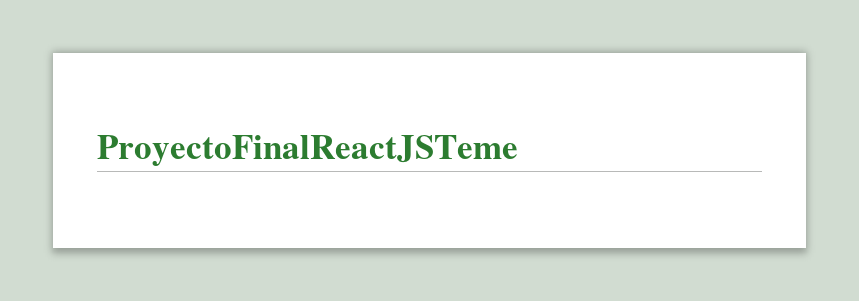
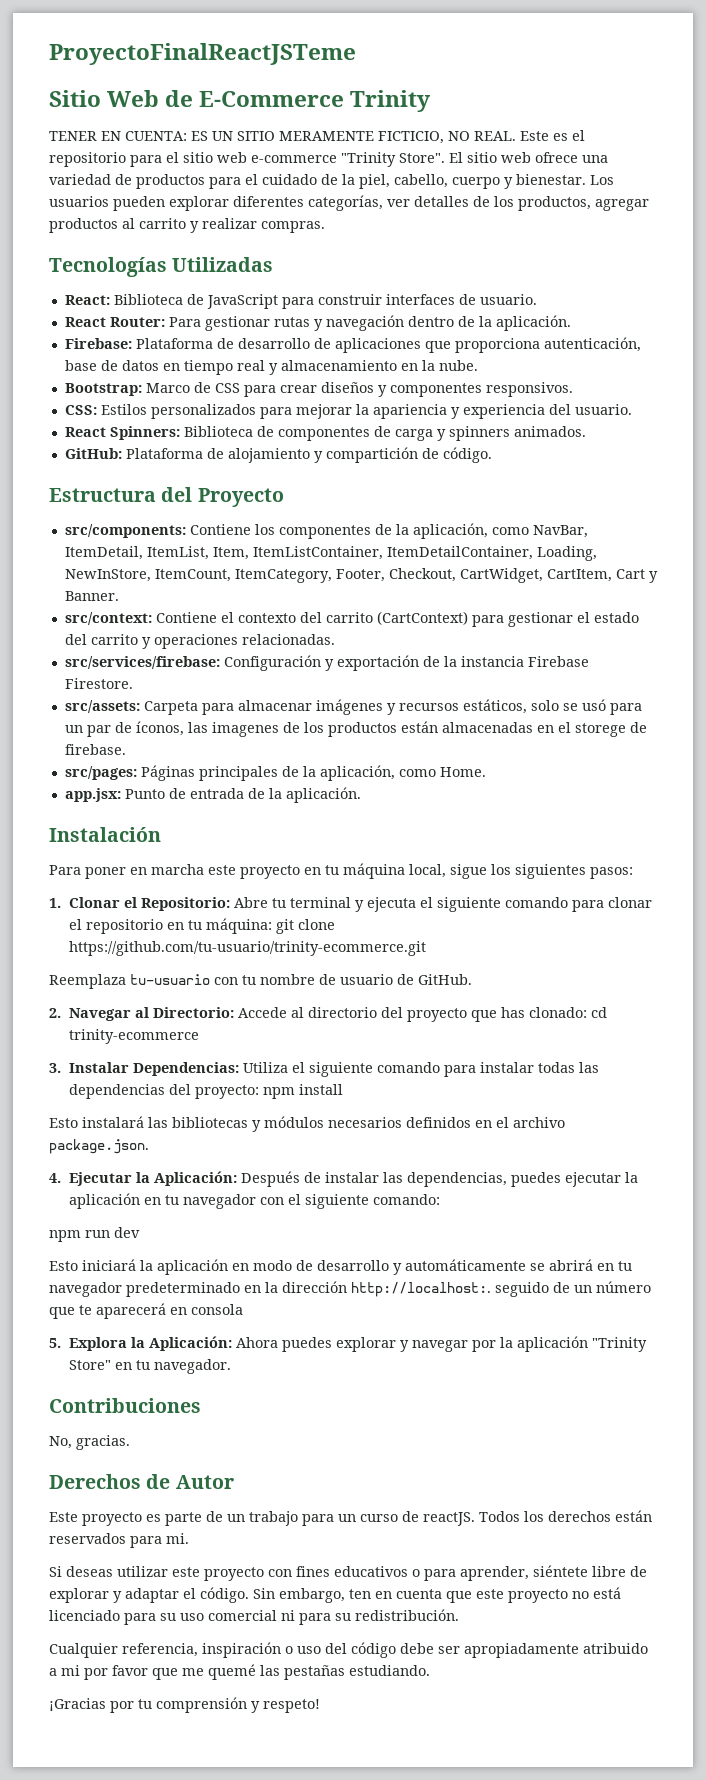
+ Sitio Web de E-Commerce Trinity
+ TENER EN CUENTA: ES UN SITIO MERAMENTE FICTICIO, NO REAL. Este es el repositorio para el sitio web e-commerce "Trinity Store". El sitio web ofrece una variedad de productos para el cuidado de la piel, cabello, cuerpo y bienestar. Los usuarios pueden explorar diferentes categorías, ver detalles de los productos, agregar productos al carrito y realizar compras.
+ Tecnologías Utilizadas
+ React: Biblioteca de JavaScript para construir interfaces de usuario.
+ React Router: Para gestionar rutas y navegación dentro de la aplicación.
+ Firebase: Plataforma de desarrollo de aplicaciones que proporciona autenticación, base de datos en tiempo real y almacenamiento en la nube.
+ Bootstrap: Marco de CSS para crear diseños y componentes responsivos.
+ CSS: Estilos personalizados para mejorar la apariencia y experiencia del usuario.
+ React Spinners: Biblioteca de componentes de carga y spinners animados.
+ GitHub: Plataforma de alojamiento y compartición de código.
+ Estructura del Proyecto
+ src/components: Contiene los componentes de la aplicación, como NavBar, ItemDetail, ItemList, Item, ItemListContainer, ItemDetailContainer, Loading, NewInStore, ItemCount, ItemCategory, Footer, Checkout, CartWidget, CartItem, Cart y Banner.
+ src/context: Contiene el contexto del carrito (CartContext) para gestionar el estado del carrito y operaciones relacionadas.
+ src/services/firebase: Configuración y exportación de la instancia Firebase Firestore.
+ src/assets: Carpeta para almacenar imágenes y recursos estáticos, solo se usó para un par de íconos, las imagenes de los productos están almacenadas en el storege de firebase.
+ src/pages: Páginas principales de la aplicación, como Home.
+ app.jsx: Punto de entrada de la aplicación.
+ Instalación
+ Para poner en marcha este proyecto en tu máquina local, sigue los siguientes pasos:
+ 1. Clonar el Repositorio: Abre tu terminal y ejecuta el siguiente comando para clonar el repositorio en tu máquina: git clone https://github.com/tu-usuario/trinity-ecommerce.git
+ Reemplaza tu-usuario con tu nombre de usuario de GitHub.
+ 2. Navegar al Directorio: Accede al directorio del proyecto que has clonado: cd trinity-ecommerce
+ 3. Instalar Dependencias: Utiliza el siguiente comando para instalar todas las dependencias del proyecto: npm install
+ Esto instalará las bibliotecas y módulos necesarios definidos en el archivo package.json.
+ 4. Ejecutar la Aplicación: Después de instalar las dependencias, puedes ejecutar la aplicación en tu navegador con el siguiente comando:
+ npm run dev
+ Esto iniciará la aplicación en modo de desarrollo y automáticamente se abrirá en tu navegador predeterminado en la dirección http://localhost:. seguido de un número que te aparecerá en consola
+ 5. Explora la Aplicación: Ahora puedes explorar y navegar por la aplicación "Trinity Store" en tu navegador.
+ Contribuciones
+ No, gracias.
+ Derechos de Autor
+ Este proyecto es parte de un trabajo para un curso de reactJS. Todos los derechos están reservados para mi.
+ Si deseas utilizar este proyecto con fines educativos o para aprender, siéntete libre de explorar y adaptar el código. Sin embargo, ten en cuenta que este proyecto no está licenciado para su uso comercial ni para su redistribución.
+ Cualquier referencia, inspiración o uso del código debe ser apropiadamente atribuido a mi por favor que me quemé las pestañas estudiando.
+ ¡Gracias por tu comprensión y respeto!

